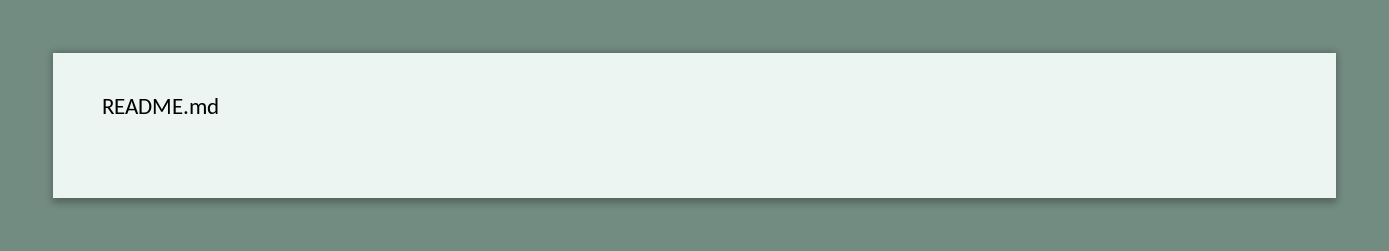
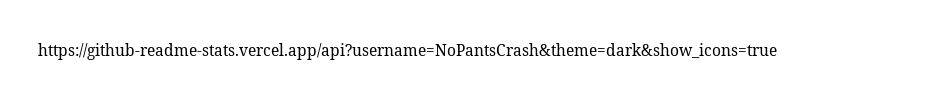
- README.md
+ https://github-readme-stats.vercel.app/api?username=NoPantsCrash&theme=dark&show_icons=true

